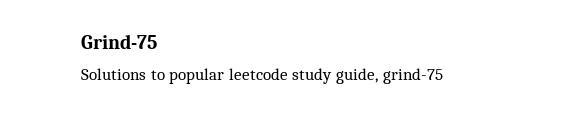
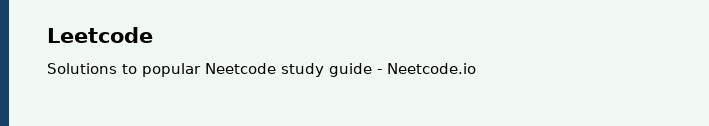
- Grind-75
+ Leetcode
- Solutions to popular leetcode study guide, grind-75
+ Solutions to popular Neetcode study guide - Neetcode.io

